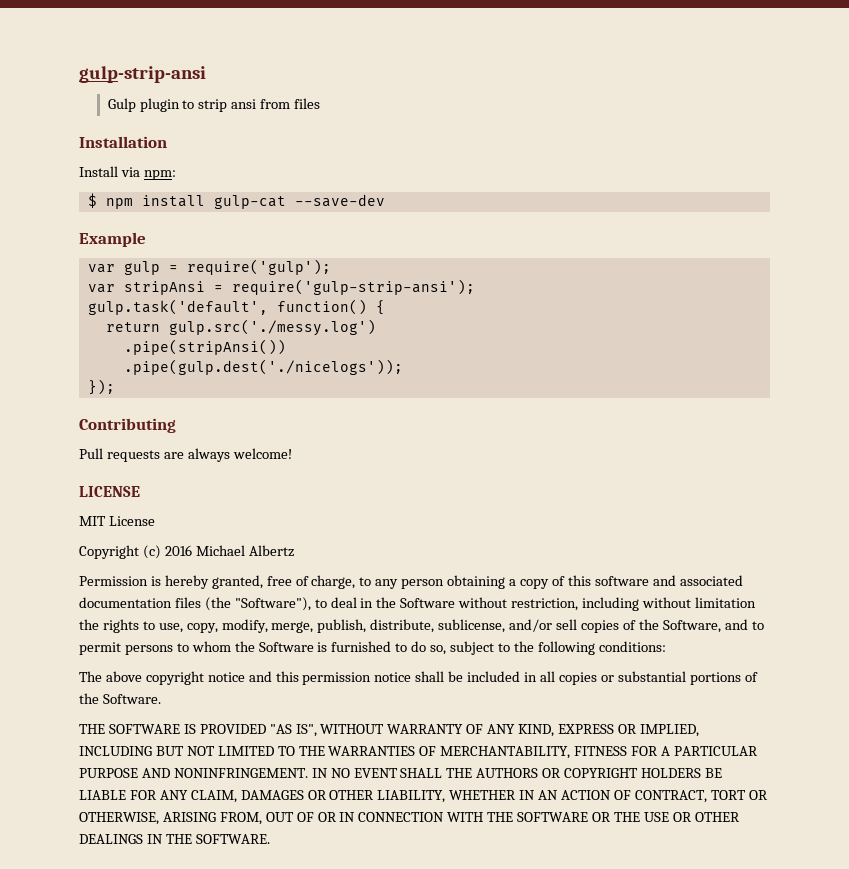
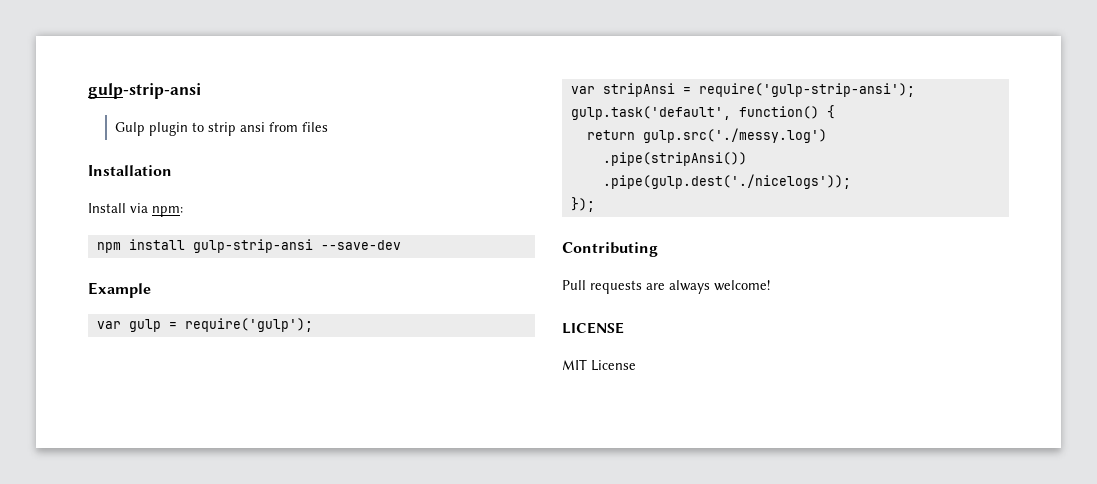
- $ npm install gulp-cat --save-dev
+ npm install gulp-strip-ansi --save-dev
- Copyright (c) 2016 Michael Albertz
- Permission is hereby granted, free of charge, to any person obtaining a copy of this software and associated documentation files (the "Software"), to deal in the Software without restriction, including without limitation the rights to use, copy, modify, merge, publish, distribute, sublicense, and/or sell copies of the Software, and to permit persons to whom the Software is furnished to do so, subject to the following conditions:
- The above copyright notice and this permission notice shall be included in all copies or substantial portions of the Software.
- THE SOFTWARE IS PROVIDED "AS IS", WITHOUT WARRANTY OF ANY KIND, EXPRESS OR IMPLIED, INCLUDING BUT NOT LIMITED TO THE WARRANTIES OF MERCHANTABILITY, FITNESS FOR A PARTICULAR PURPOSE AND NONINFRINGEMENT. IN NO EVENT SHALL THE AUTHORS OR COPYRIGHT HOLDERS BE LIABLE FOR ANY CLAIM, DAMAGES OR OTHER LIABILITY, WHETHER IN AN ACTION OF CONTRACT, TORT OR OTHERWISE, ARISING FROM, OUT OF OR IN CONNECTION WITH THE SOFTWARE OR THE USE OR OTHER DEALINGS IN THE SOFTWARE.

